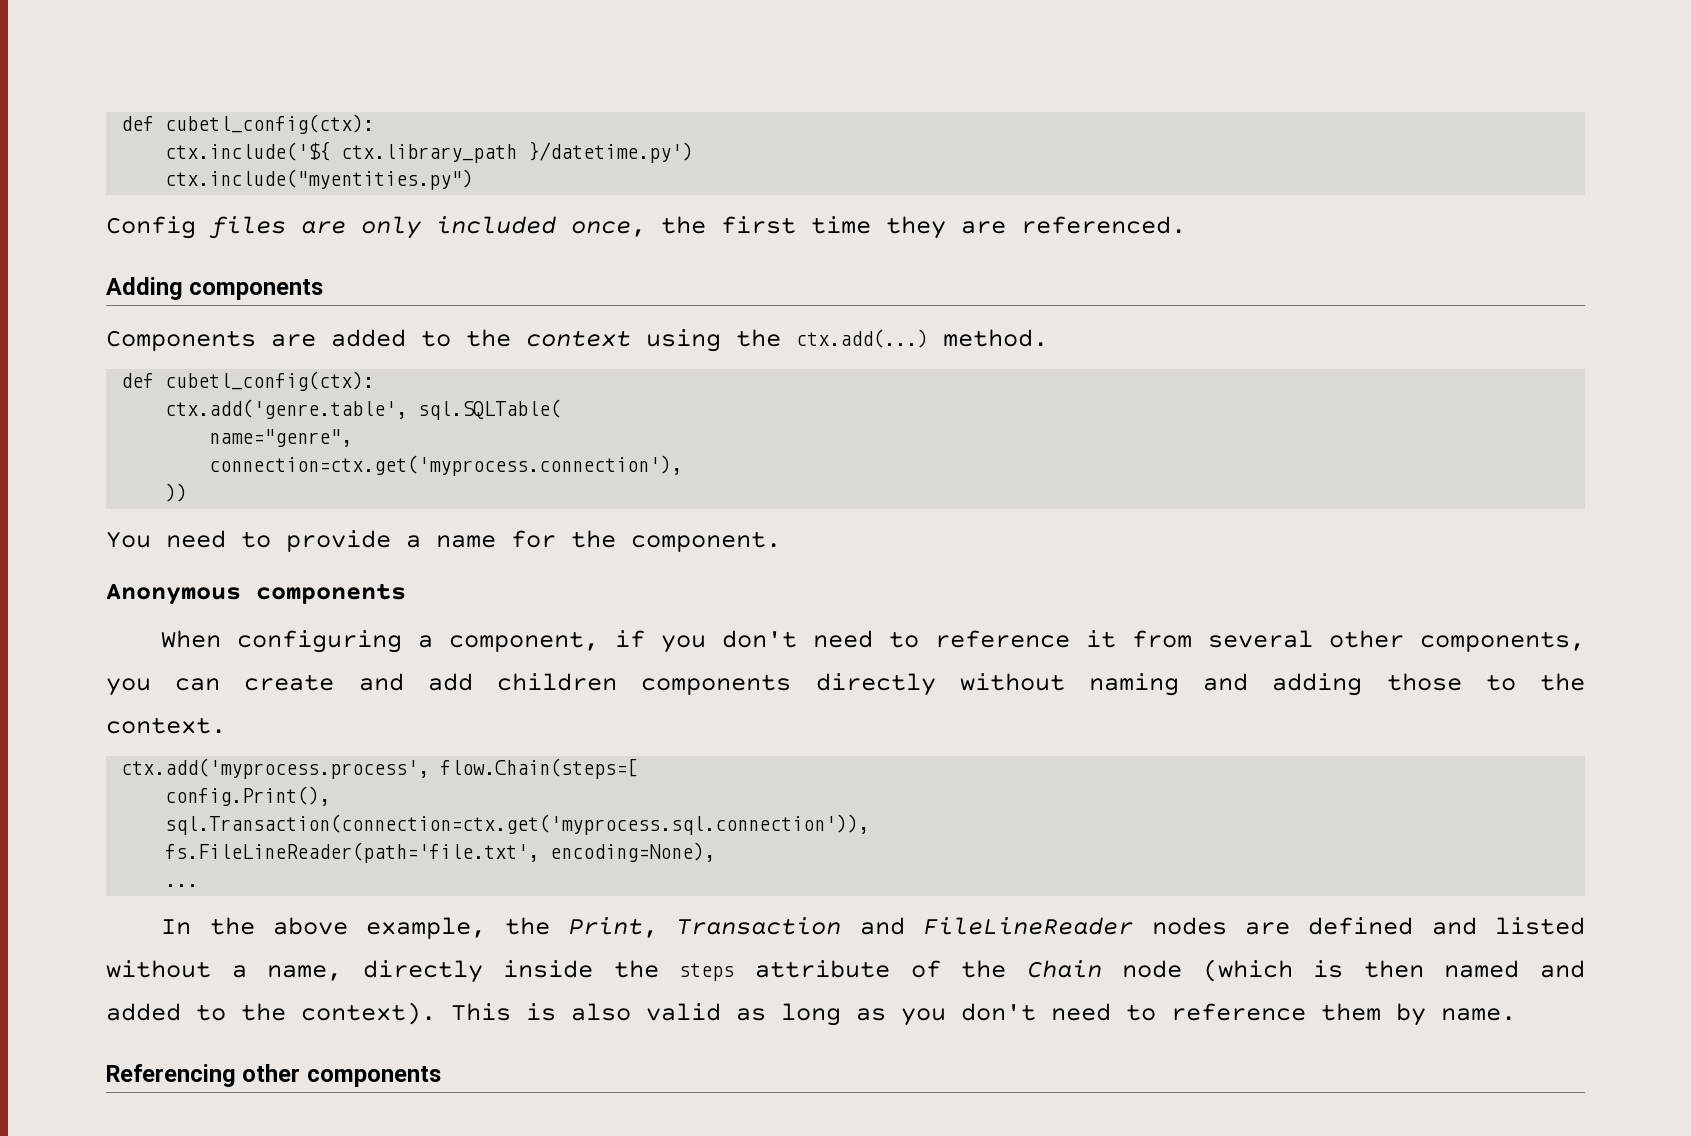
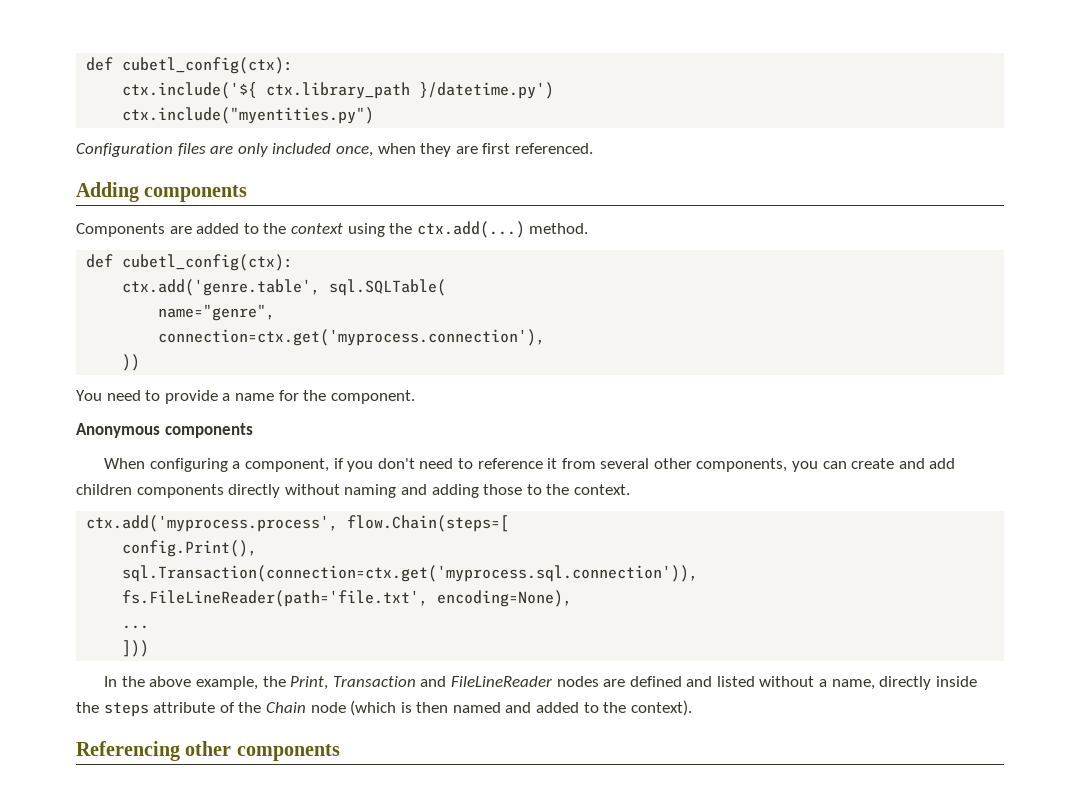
- Config files are only included once, the first time they are referenced.
+ Configuration files are only included once, when they are first referenced.
+ ]))
- This is also valid as long as you don't need to reference them by name.

